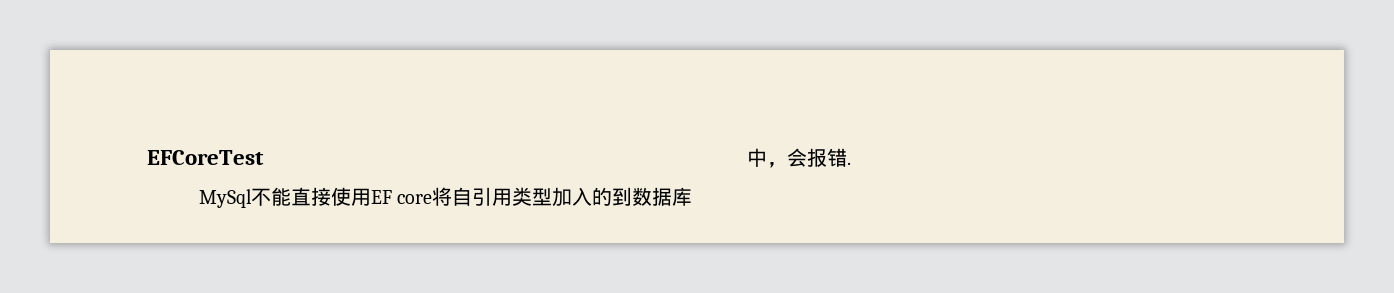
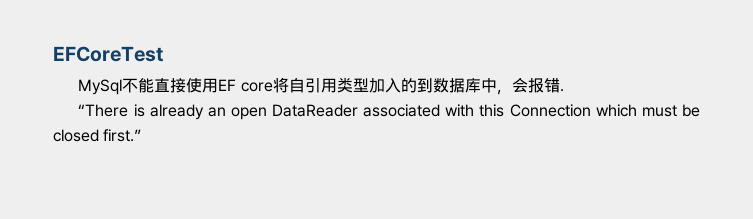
+ “There is already an open DataReader associated with this Connection which must be closed first.”

